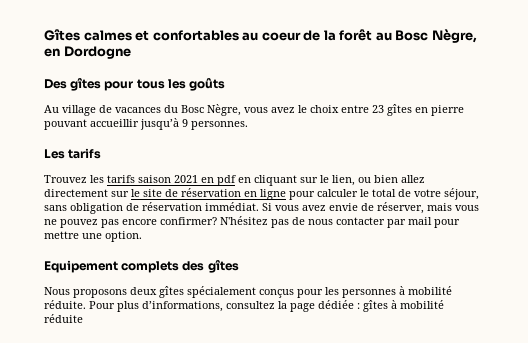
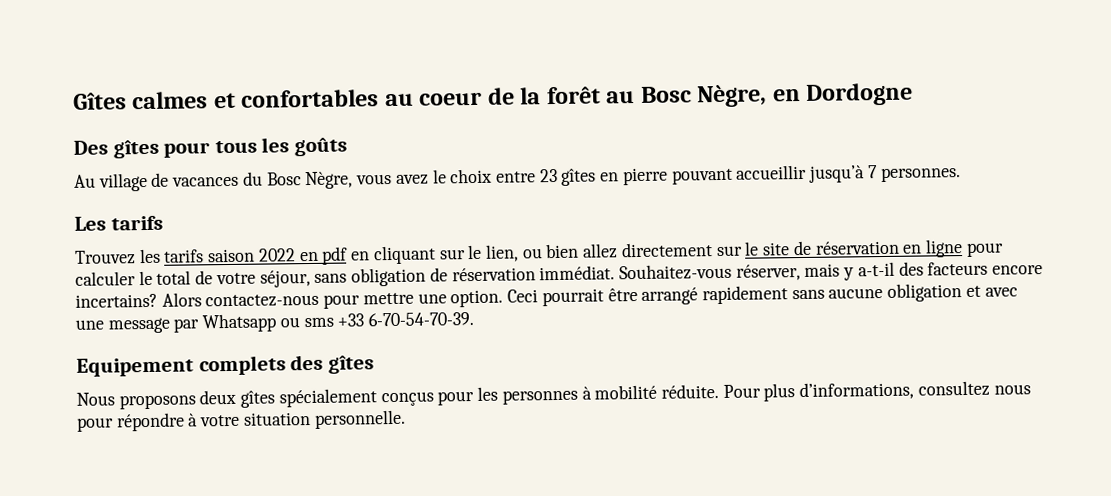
- Au village de vacances du Bosc Nègre, vous avez le choix entre 23 gîtes en pierre pouvant accueillir jusqu’à 9 personnes.
+ Au village de vacances du Bosc Nègre, vous avez le choix entre 23 gîtes en pierre pouvant accueillir jusqu’à 7 personnes.
- Trouvez les tarifs saison 2021 en pdf en cliquant sur le lien, ou bien allez directement sur le site de réservation en ligne pour calculer le total de votre séjour, sans obligation de réservation immédiat.
+ Trouvez les tarifs saison 2022 en pdf en cliquant sur le lien, ou bien allez directement sur le site de réservation en ligne pour calculer le total de votre séjour, sans obligation de réservation immédiat.
- Si vous avez envie de réserver, mais vous ne pouvez pas encore confirmer? N'hésitez pas de nous contacter par mail pour mettre une option.
+ Souhaitez-vous réserver, mais y a-t-il des facteurs encore incertains? Alors contactez-nous pour mettre une option. Ceci pourrait être arrangé rapidement sans aucune obligation et avec une message par Whatsapp ou sms +33 6-70-54-70-39.
- Pour plus d’informations, consultez la page dédiée : gîtes à mobilité réduite
+ Pour plus d’informations, consultez nous pour répondre à votre situation personnelle.

